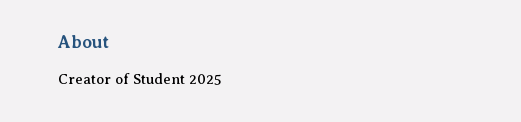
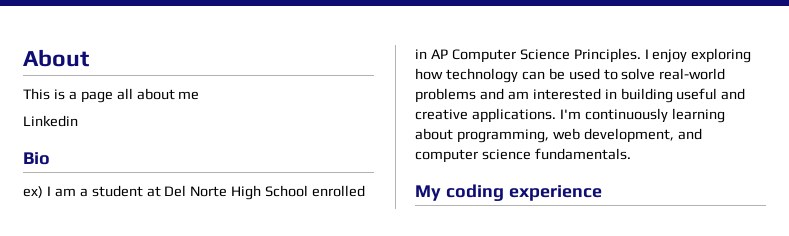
- Creator of Student 2025
+ This is a page all about me
+ Linkedin
+ Bio
+ ex) I am a student at Del Norte High School enrolled in AP Computer Science Principles. I enjoy exploring how technology can be used to solve real-world problems and am interested in building useful and creative applications. I'm continuously learning about programming, web development, and computer science fundamentals.
+ My coding experience

